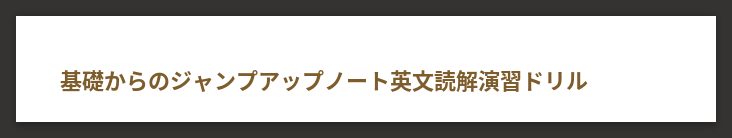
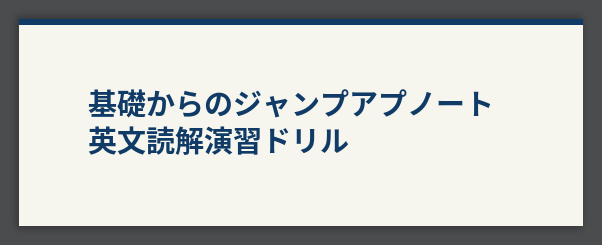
- 基礎からのジャンプアップノート英文読解演習ドリル
+ 基礎からのジャンプアプノート英文読解演習ドリル

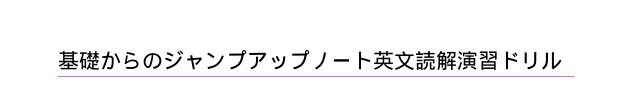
- 基礎からのジャンプアプノート英文読解演習ドリル
+ 基礎からのジャンプアップノート英文読解演習ドリル

